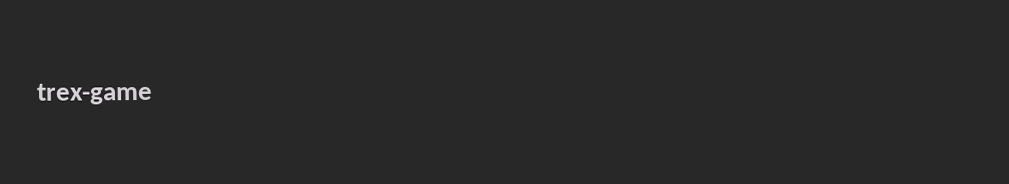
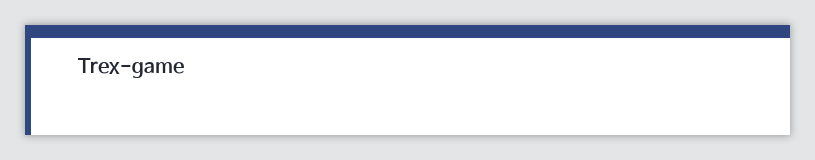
- trex-game
+ Trex-game

